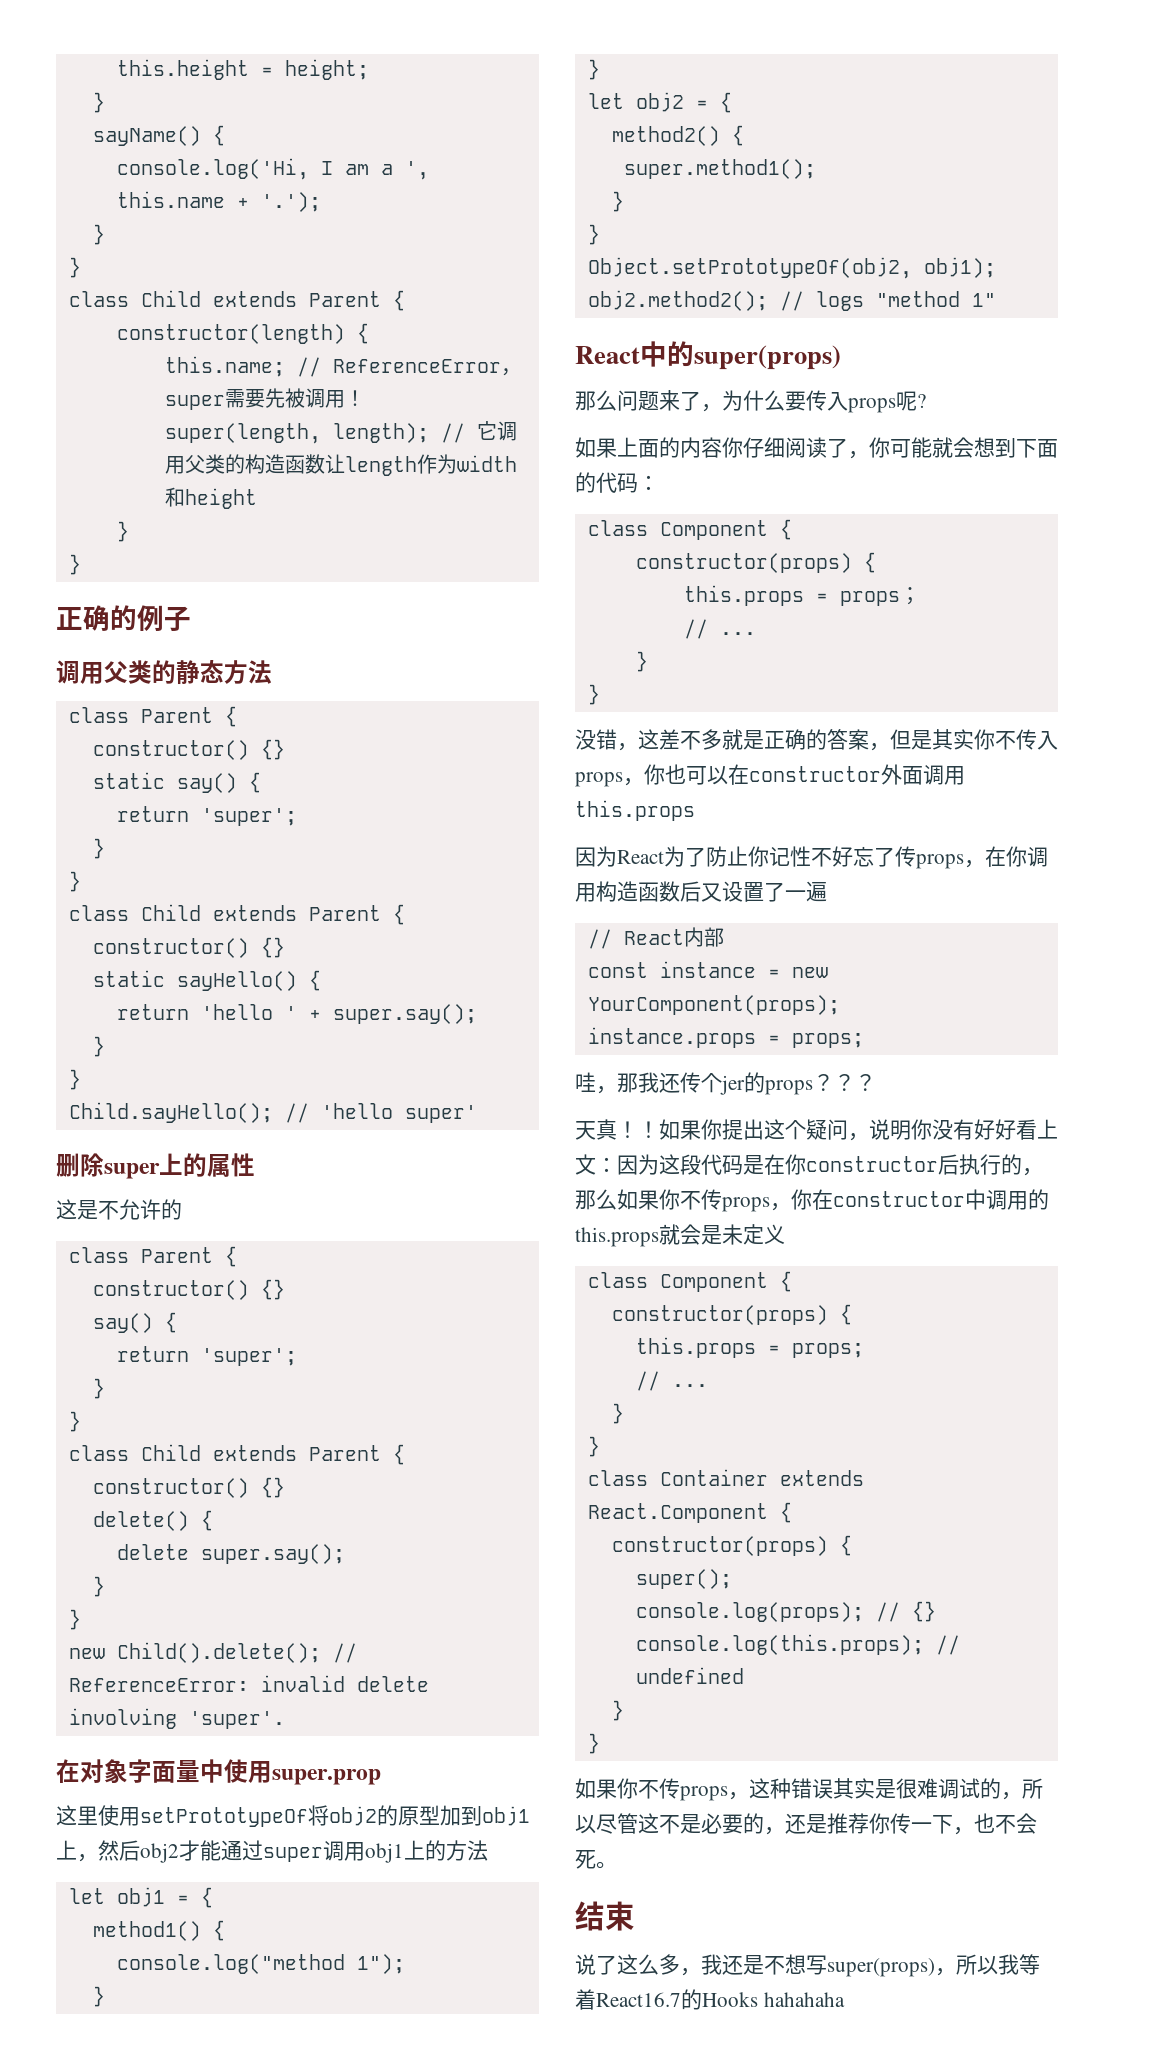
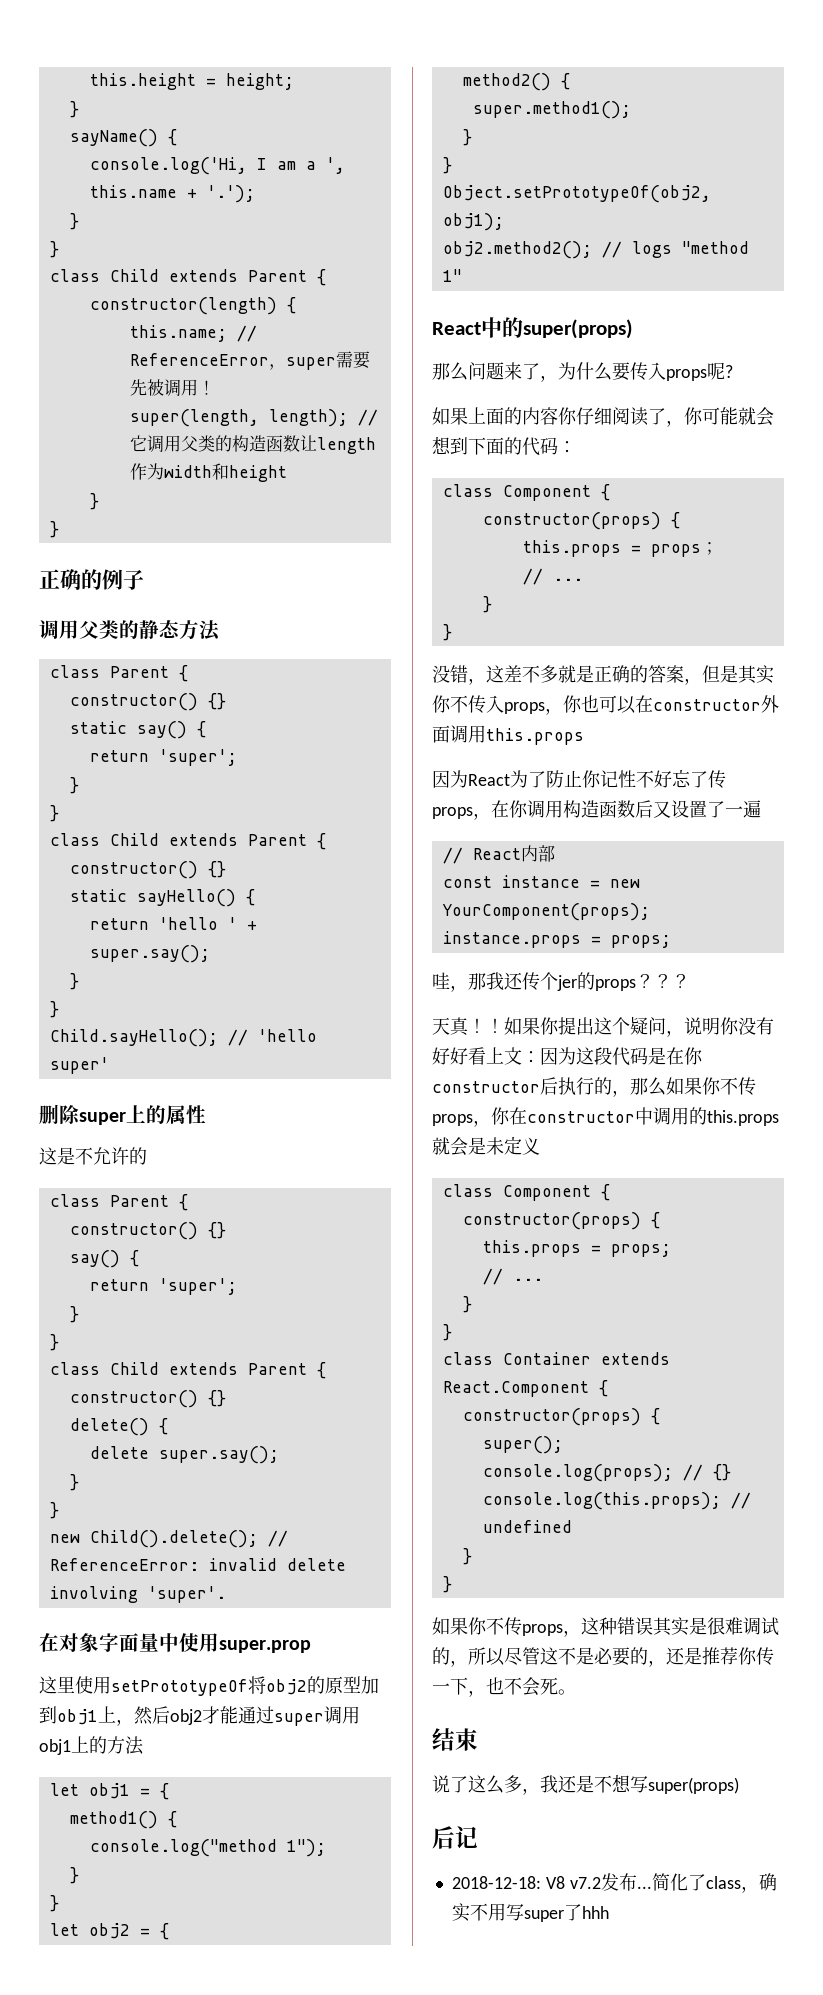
- 说了这么多，我还是不想写super(props)，所以我等着React16.7的Hooks hahahaha
+ 说了这么多，我还是不想写super(props)
+ 后记
+ 2018-12-18: V8 v7.2发布...简化了class，确实不用写super了hhh

